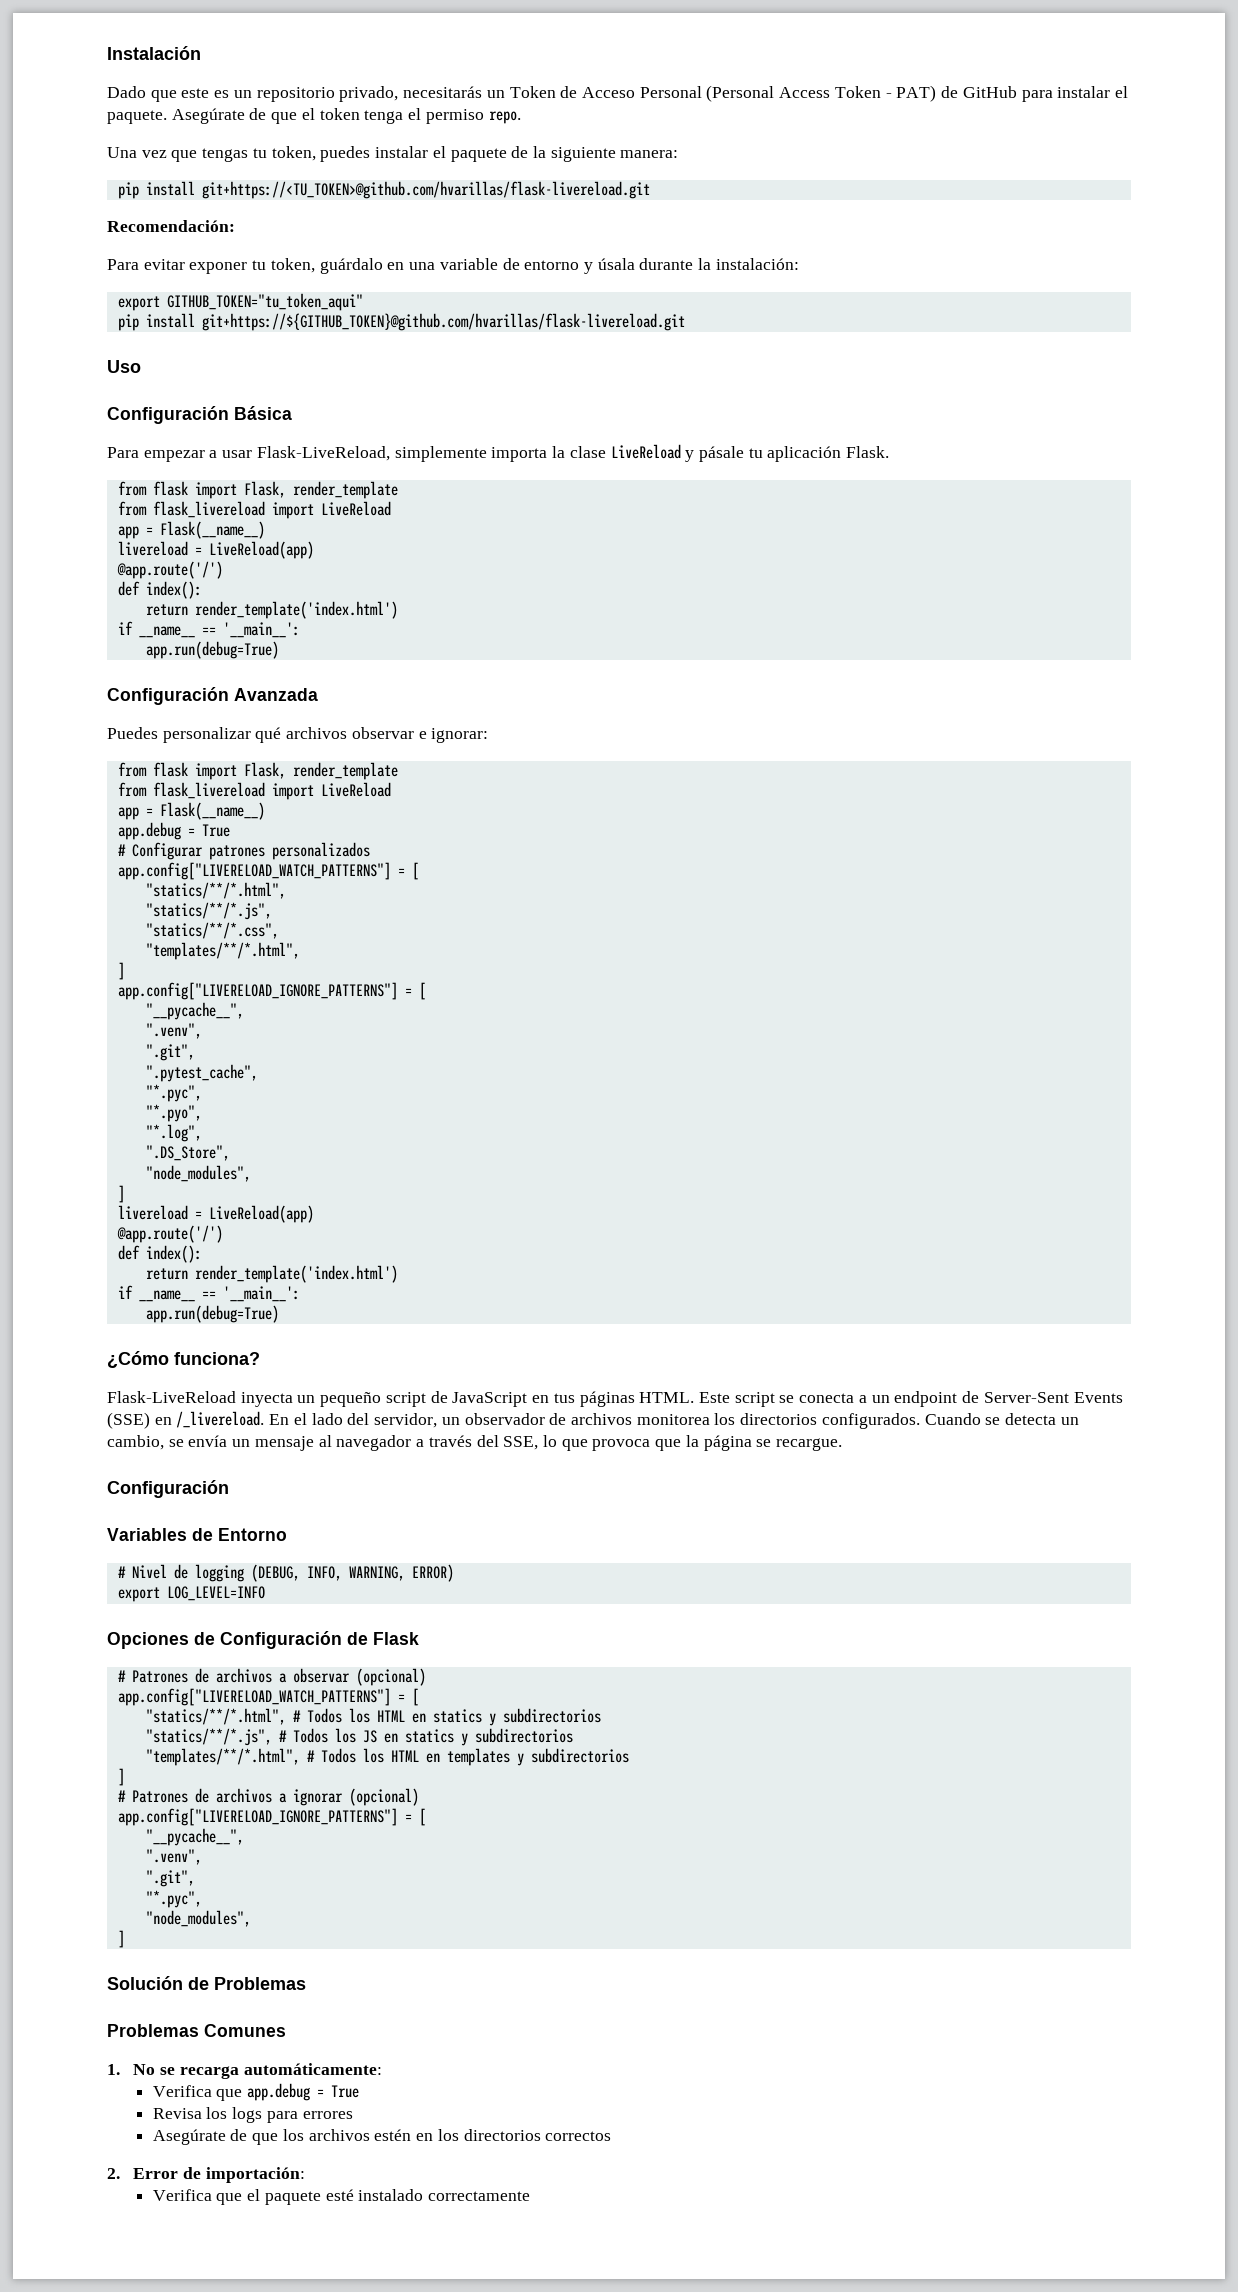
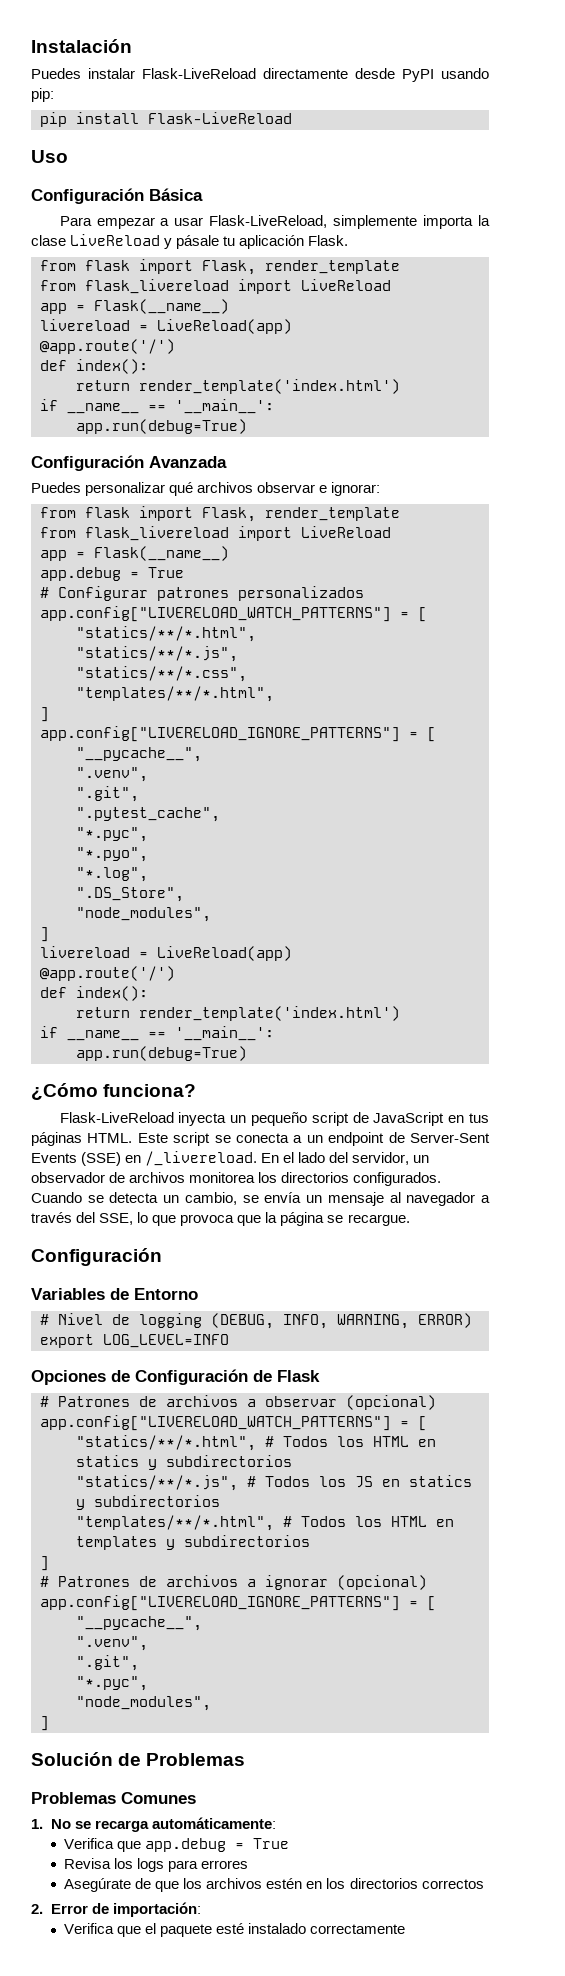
- Dado que este es un repositorio privado, necesitarás un Token de Acceso Personal (Personal Access Token - PAT) de GitHub para instalar el paquete. Asegúrate de que el token tenga el permiso repo.
- Una vez que tengas tu token, puedes instalar el paquete de la siguiente manera:
- pip install git+https://<TU_TOKEN>@github.com/hvarillas/flask-livereload.git
- Recomendación:
- Para evitar exponer tu token, guárdalo en una variable de entorno y úsala durante la instalación:
- export GITHUB_TOKEN="tu_token_aqui"
- pip install git+https://${GITHUB_TOKEN}@github.com/hvarillas/flask-livereload.git
+ Puedes instalar Flask-LiveReload directamente desde PyPI usando pip:
+ pip install Flask-LiveReload

